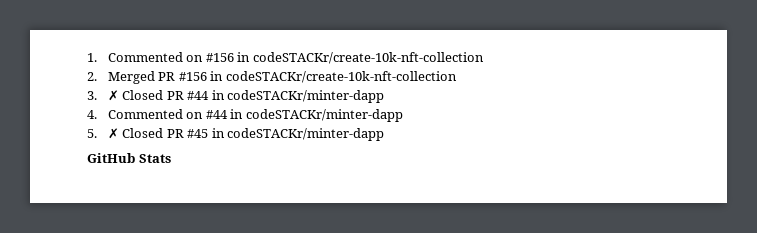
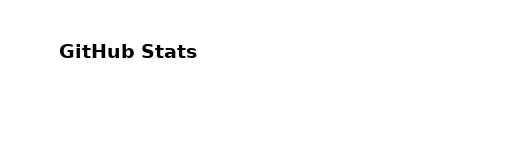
- 1. Commented on #156 in codeSTACKr/create-10k-nft-collection
- 2. Merged PR #156 in codeSTACKr/create-10k-nft-collection
- 3. ✗ Closed PR #44 in codeSTACKr/minter-dapp
- 4. Commented on #44 in codeSTACKr/minter-dapp
- 5. ✗ Closed PR #45 in codeSTACKr/minter-dapp

